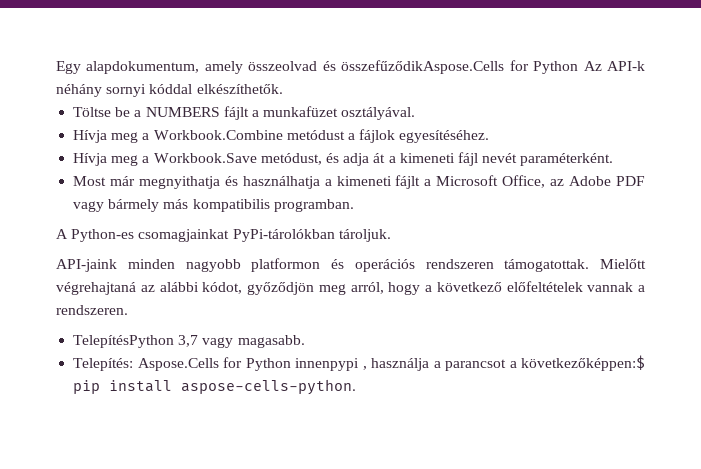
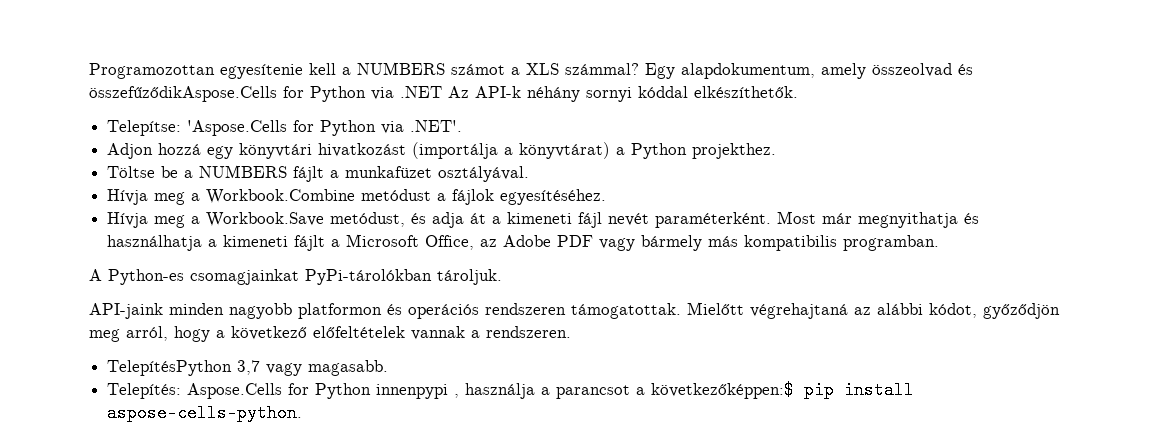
+ Programozottan egyesítenie kell a NUMBERS számot a XLS számmal?
- Egy alapdokumentum, amely összeolvad és összefűződikAspose.Cells for Python Az API-k néhány sornyi kóddal elkészíthetők.
+ Egy alapdokumentum, amely összeolvad és összefűződikAspose.Cells for Python via .NET Az API-k néhány sornyi kóddal elkészíthetők.
+ Telepítse: 'Aspose.Cells for Python via .NET'.
+ Adjon hozzá egy könyvtári hivatkozást (importálja a könyvtárat) a Python projekthez.
- Hívja meg a Workbook.Save metódust, és adja át a kimeneti fájl nevét paraméterként.
- Most már megnyithatja és használhatja a kimeneti fájlt a Microsoft Office, az Adobe PDF vagy bármely más kompatibilis programban.
+ Hívja meg a Workbook.Save metódust, és adja át a kimeneti fájl nevét paraméterként. Most már megnyithatja és használhatja a kimeneti fájlt a Microsoft Office, az Adobe PDF vagy bármely más kompatibilis programban.

